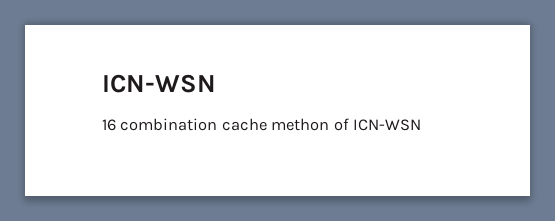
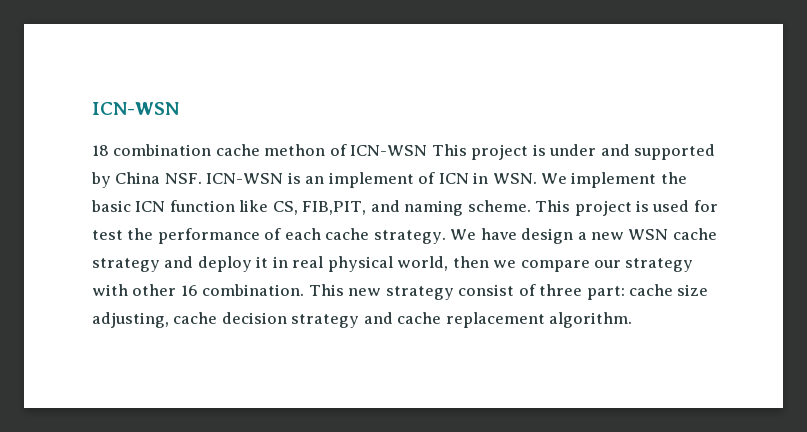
- 16 combination cache methon of ICN-WSN
+ 18 combination cache methon of ICN-WSN This project is under and supported by China NSF. ICN-WSN is an implement of ICN in WSN. We implement the basic ICN function like CS, FIB,PIT, and naming scheme. This project is used for test the performance of each cache strategy. We have design a new WSN cache strategy and deploy it in real physical world, then we compare our strategy with other 16 combination. This new strategy consist of three part: cache size adjusting, cache decision strategy and cache replacement algorithm.

